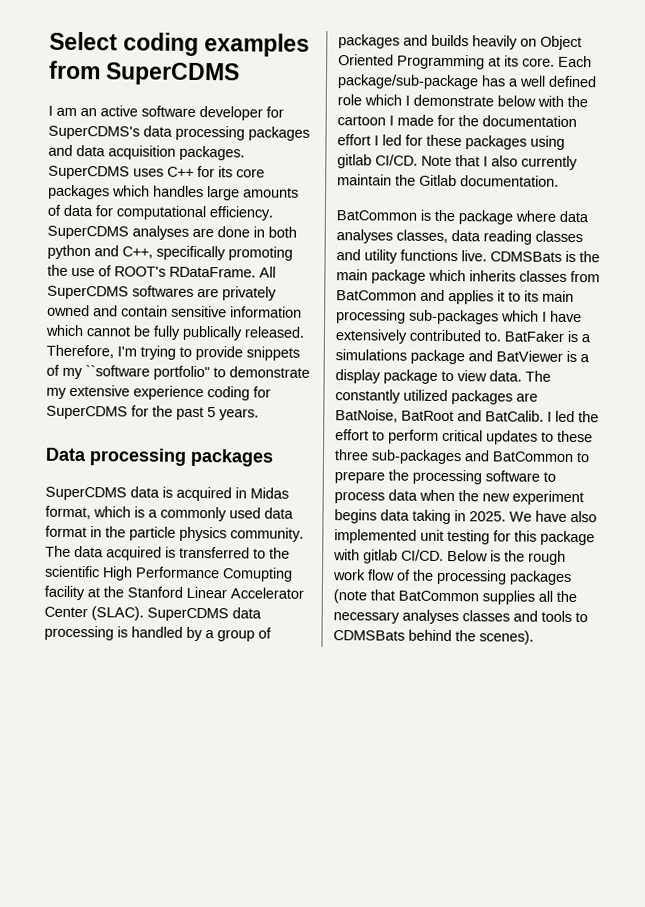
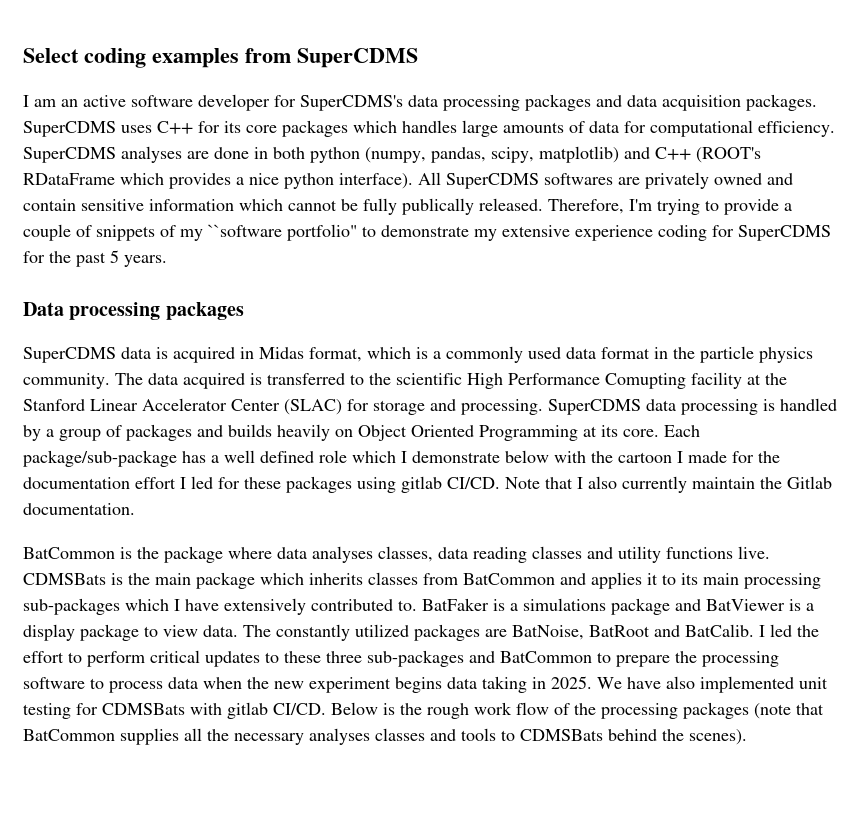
- SuperCDMS analyses are done in both python and C++, specifically promoting the use of ROOT's RDataFrame.
+ SuperCDMS analyses are done in both python (numpy, pandas, scipy, matplotlib) and C++ (ROOT's RDataFrame which provides a nice python interface).
- Therefore, I'm trying to provide snippets of my ``software portfolio" to demonstrate my extensive experience coding for SuperCDMS for the past 5 years.
+ Therefore, I'm trying to provide a couple of snippets of my ``software portfolio" to demonstrate my extensive experience coding for SuperCDMS for the past 5 years.
- The data acquired is transferred to the scientific High Performance Comupting facility at the Stanford Linear Accelerator Center (SLAC).
+ The data acquired is transferred to the scientific High Performance Comupting facility at the Stanford Linear Accelerator Center (SLAC) for storage and processing.
- We have also implemented unit testing for this package with gitlab CI/CD.
+ We have also implemented unit testing for CDMSBats with gitlab CI/CD.

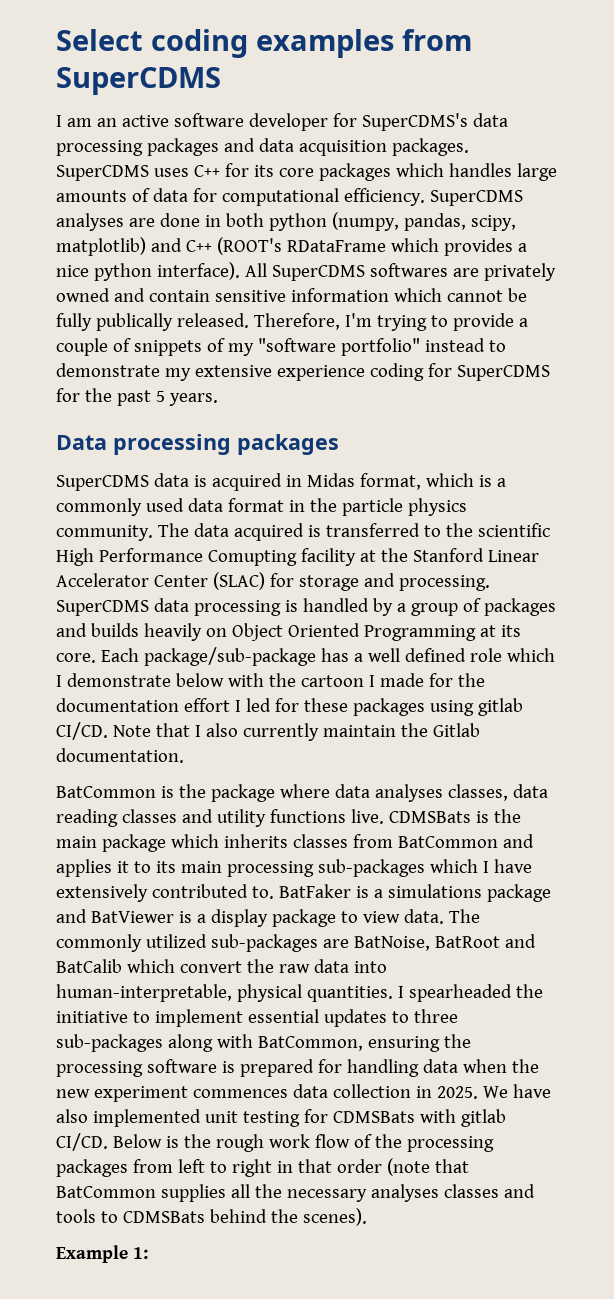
- Therefore, I'm trying to provide a couple of snippets of my ``software portfolio" to demonstrate my extensive experience coding for SuperCDMS for the past 5 years.
+ Therefore, I'm trying to provide a couple of snippets of my "software portfolio" instead to demonstrate my extensive experience coding for SuperCDMS for the past 5 years.
- The constantly utilized packages are BatNoise, BatRoot and BatCalib. I led the effort to perform critical updates to these three sub-packages and BatCommon to prepare the processing software to process data when the new experiment begins data taking in 2025.
+ The commonly utilized sub-packages are BatNoise, BatRoot and BatCalib which convert the raw data into human-interpretable, physical quantities. I spearheaded the initiative to implement essential updates to three sub-packages along with BatCommon, ensuring the processing software is prepared for handling data when the new experiment commences data collection in 2025.
- Below is the rough work flow of the processing packages (note that BatCommon supplies all the necessary analyses classes and tools to CDMSBats behind the scenes).
+ Below is the rough work flow of the processing packages from left to right in that order (note that BatCommon supplies all the necessary analyses classes and tools to CDMSBats behind the scenes).
+ Example 1:

